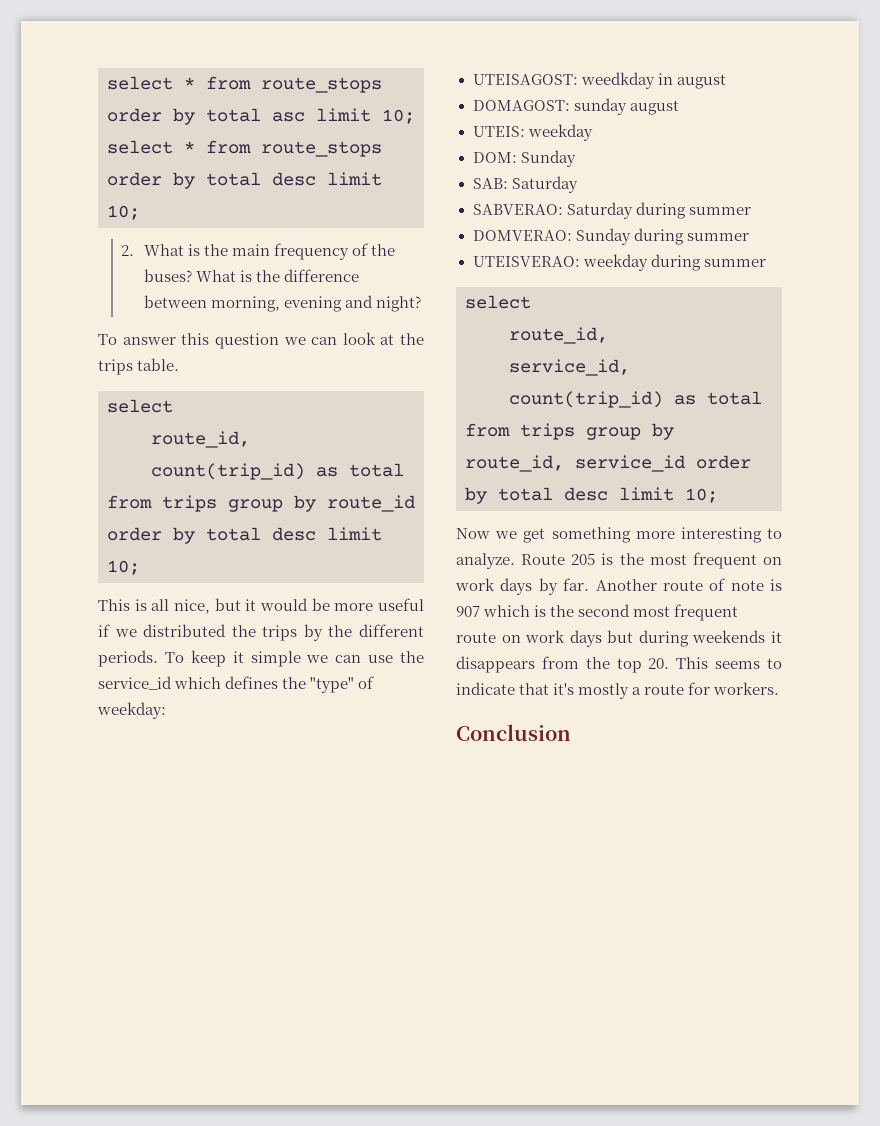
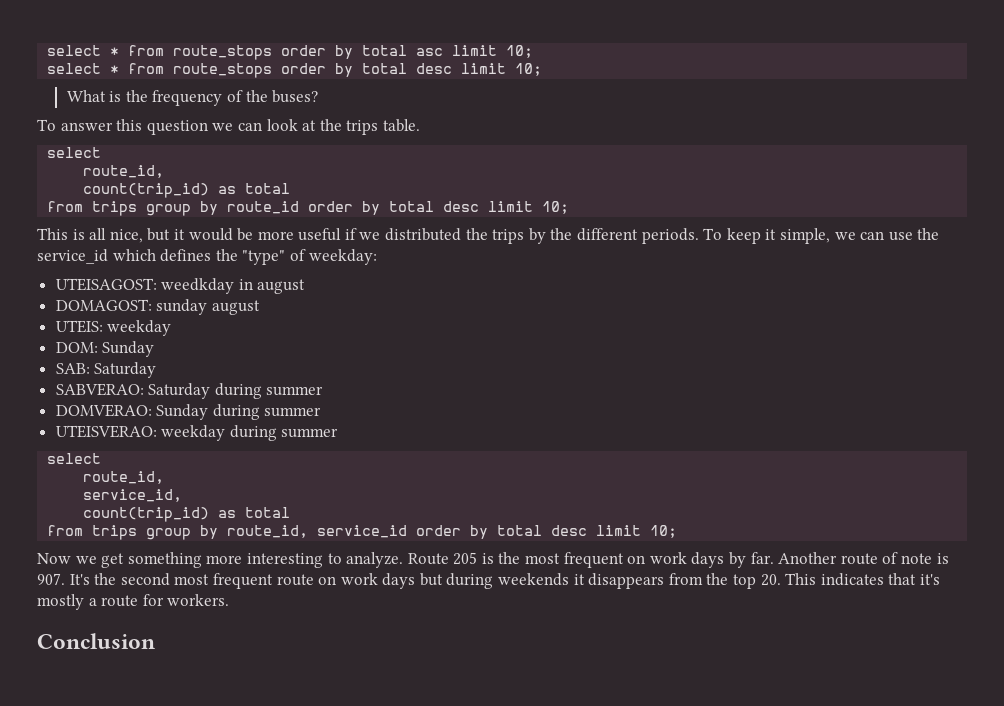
- 2. What is the main frequency of the buses? What is the difference between morning, evening and night?
+ What is the frequency of the buses?
- To keep it simple we can use the service_id which defines the "type" of weekday:
+ To keep it simple, we can use the service_id which defines the "type" of weekday:
- Another route of note is 907 which is the second most frequent route on work days but during weekends it disappears from the top 20. This seems to indicate that it's mostly a route for workers.
+ Another route of note is 907. It's the second most frequent route on work days but during weekends it disappears from the top 20. This indicates that it's mostly a route for workers.

